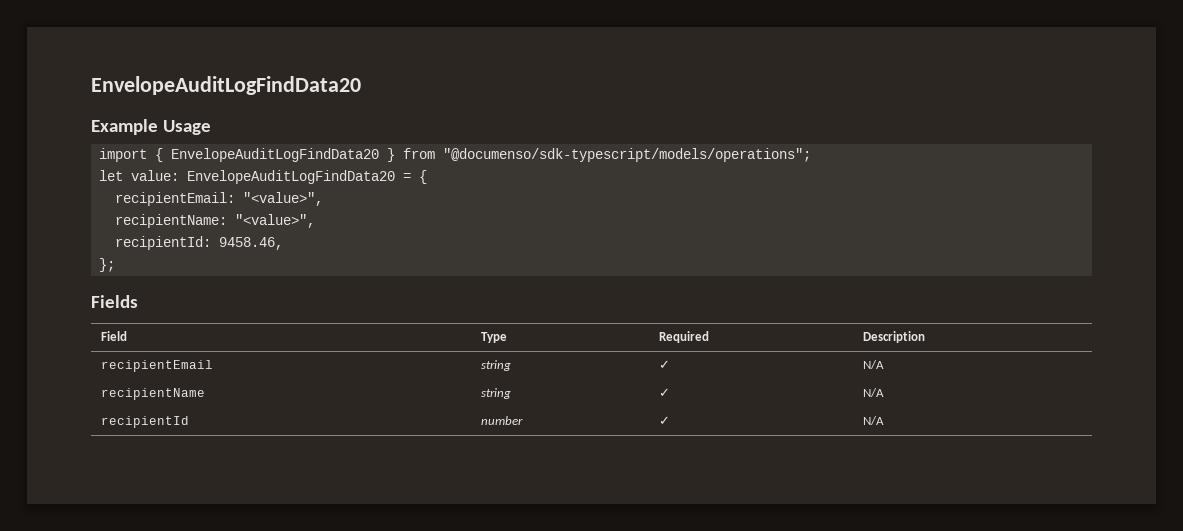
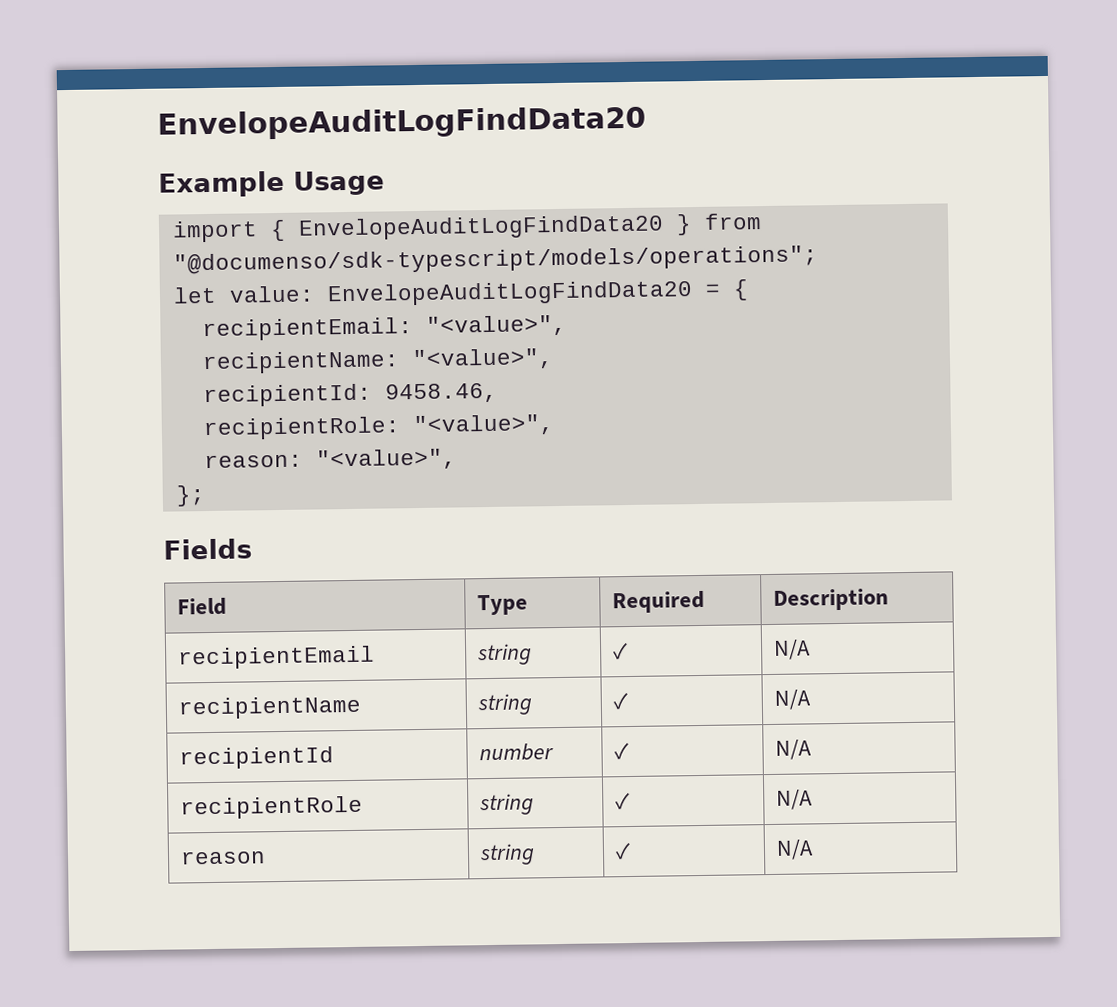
+ recipientRole: "<value>",
+ reason: "<value>",
+ recipientRole | string | ✓ | N/A
+ reason | string | ✓ | N/A

